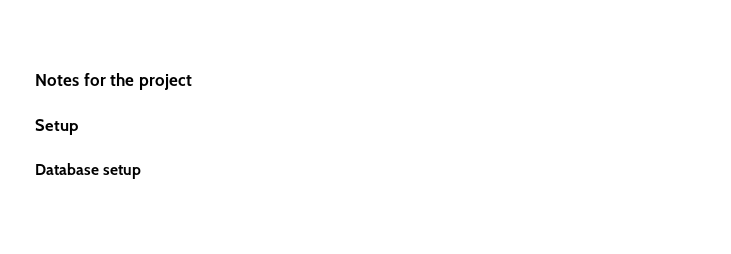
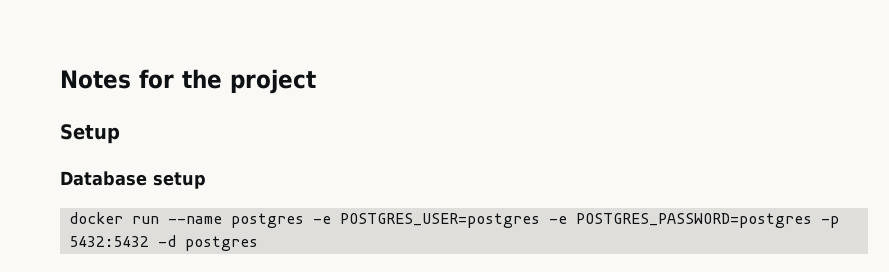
+ docker run --name postgres -e POSTGRES_USER=postgres -e POSTGRES_PASSWORD=postgres -p 5432:5432 -d postgres

